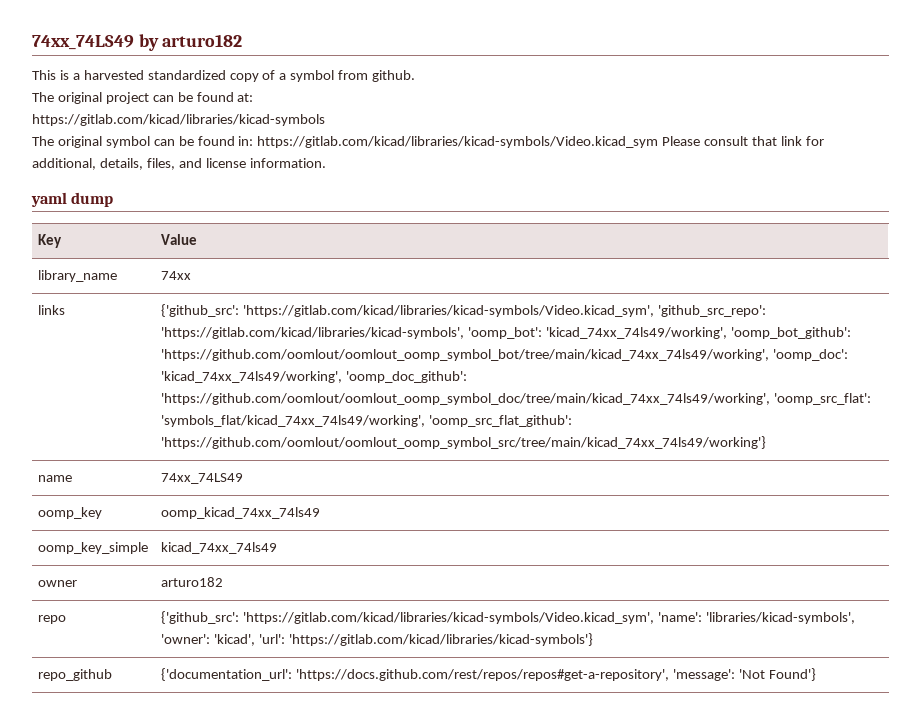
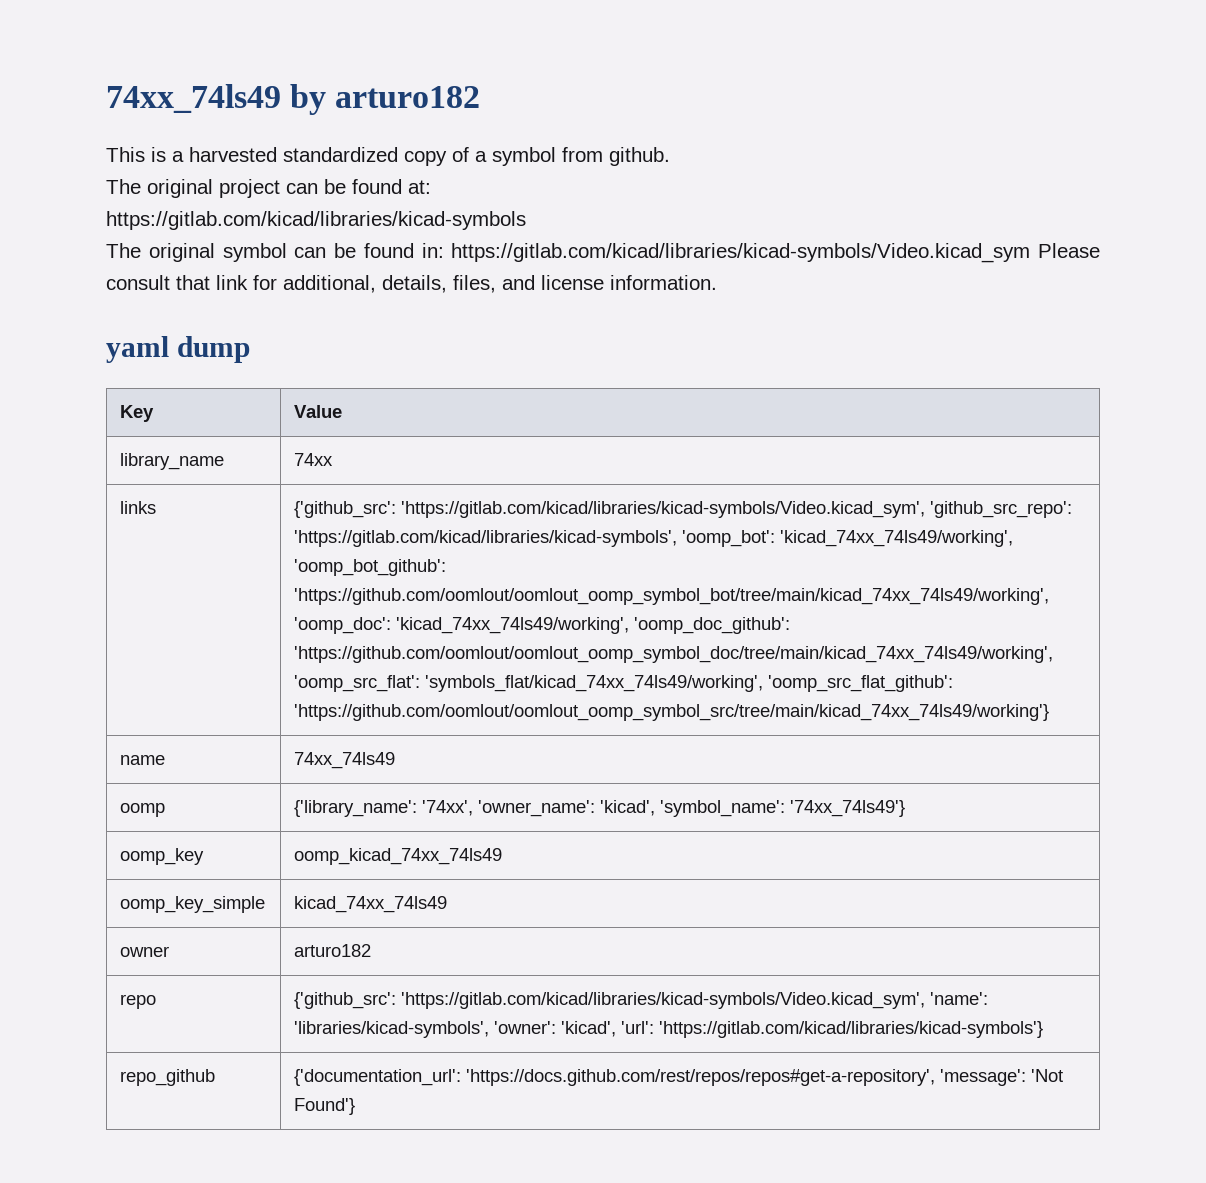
- 74xx_74LS49 by arturo182
+ 74xx_74ls49 by arturo182
- name | 74xx_74LS49
+ name | 74xx_74ls49
+ oomp | {'library_name': '74xx', 'owner_name': 'kicad', 'symbol_name': '74xx_74ls49'}

